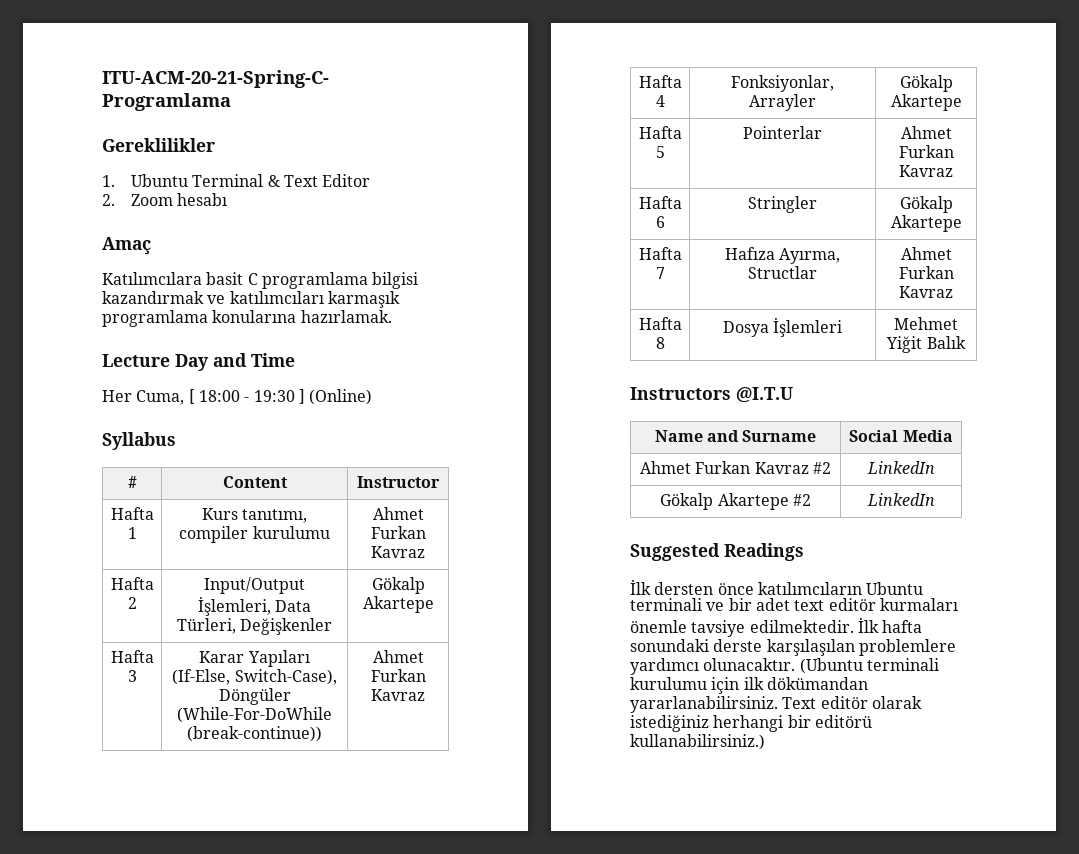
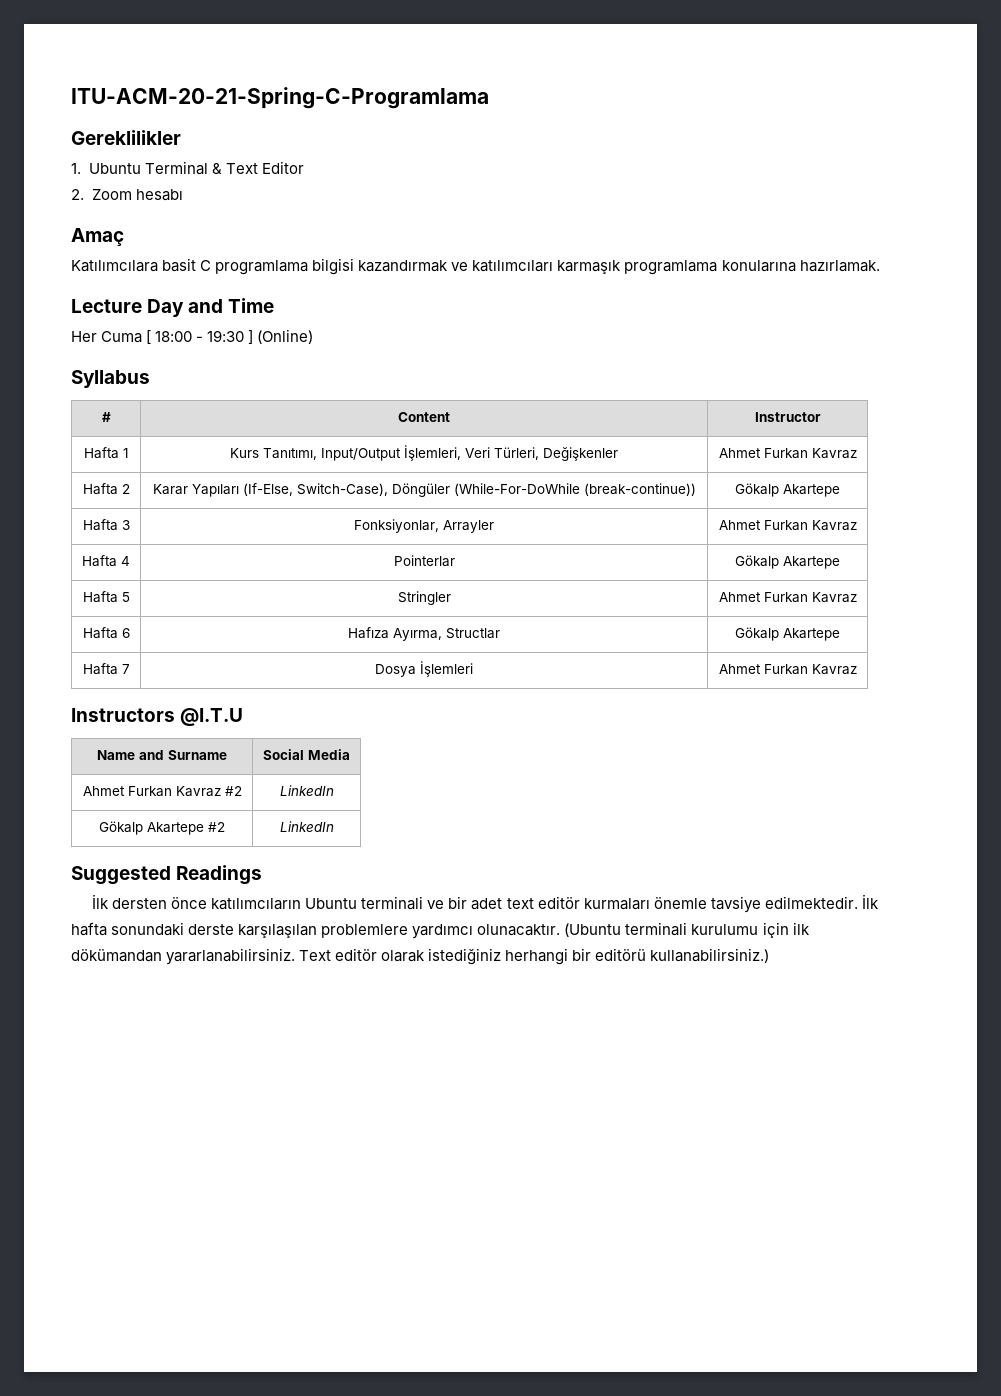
- Her Cuma, [ 18:00 - 19:30 ] (Online)
+ Her Cuma [ 18:00 - 19:30 ] (Online)
- Hafta 1 | Kurs tanıtımı, compiler kurulumu | Ahmet Furkan Kavraz
+ Hafta 1 | Kurs Tanıtımı, Input/Output İşlemleri, Veri Türleri, Değişkenler | Ahmet Furkan Kavraz
- Hafta 2 | Input/Output İşlemleri, Data Türleri, Değişkenler | Gökalp Akartepe
- Hafta 3 | Karar Yapıları (If-Else, Switch-Case), Döngüler (While-For-DoWhile (break-continue)) | Ahmet Furkan Kavraz
+ Hafta 2 | Karar Yapıları (If-Else, Switch-Case), Döngüler (While-For-DoWhile (break-continue)) | Gökalp Akartepe
+ Hafta 3 | Fonksiyonlar, Arrayler | Ahmet Furkan Kavraz
- Hafta 4 | Fonksiyonlar, Arrayler | Gökalp Akartepe
+ Hafta 4 | Pointerlar | Gökalp Akartepe
- Hafta 5 | Pointerlar | Ahmet Furkan Kavraz
+ Hafta 5 | Stringler | Ahmet Furkan Kavraz
- Hafta 6 | Stringler | Gökalp Akartepe
+ Hafta 6 | Hafıza Ayırma, Structlar | Gökalp Akartepe
- Hafta 7 | Hafıza Ayırma, Structlar | Ahmet Furkan Kavraz
- Hafta 8 | Dosya İşlemleri | Mehmet Yiğit Balık
+ Hafta 7 | Dosya İşlemleri | Ahmet Furkan Kavraz

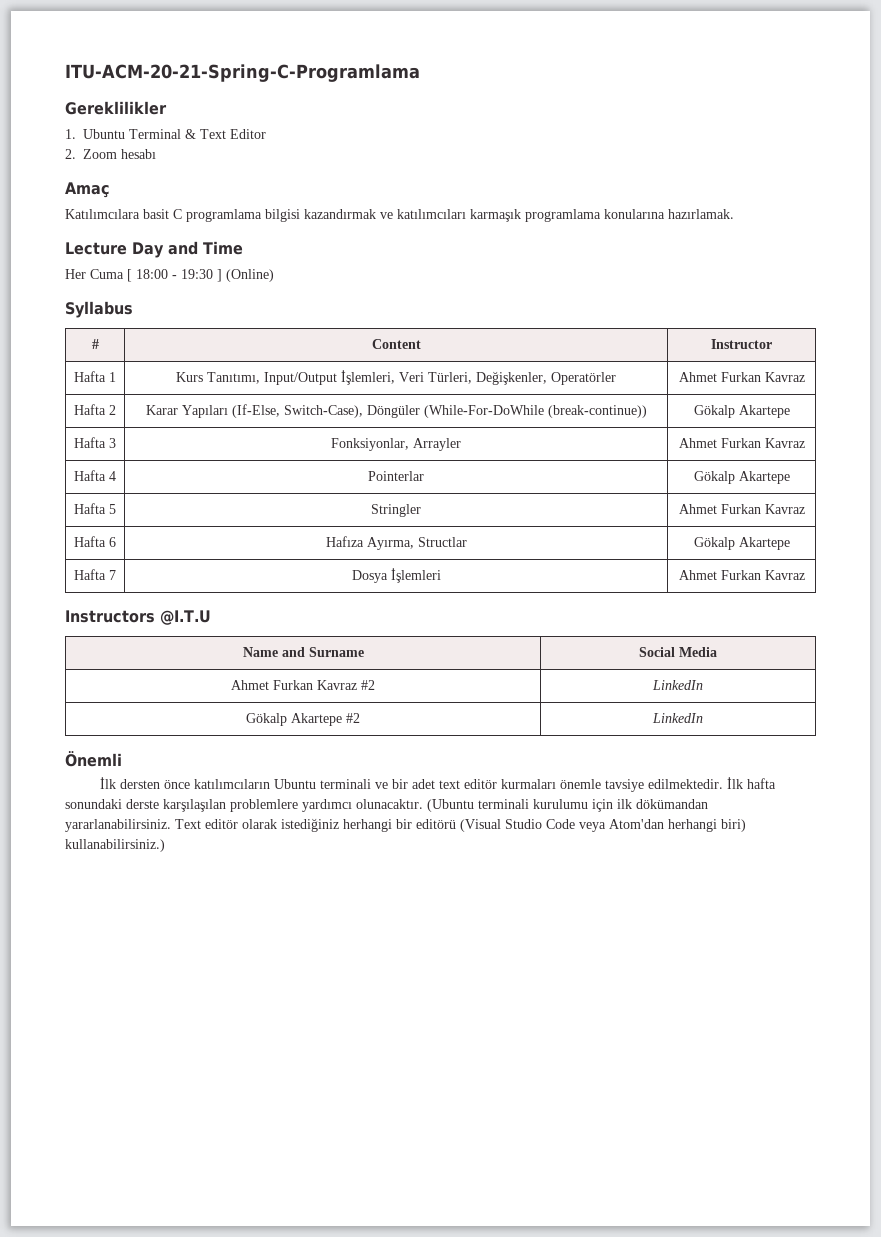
- Hafta 1 | Kurs Tanıtımı, Input/Output İşlemleri, Veri Türleri, Değişkenler | Ahmet Furkan Kavraz
+ Hafta 1 | Kurs Tanıtımı, Input/Output İşlemleri, Veri Türleri, Değişkenler, Operatörler | Ahmet Furkan Kavraz
- Suggested Readings
+ Önemli
- Text editör olarak istediğiniz herhangi bir editörü kullanabilirsiniz.)
+ Text editör olarak istediğiniz herhangi bir editörü (Visual Studio Code veya Atom'dan herhangi biri) kullanabilirsiniz.)

